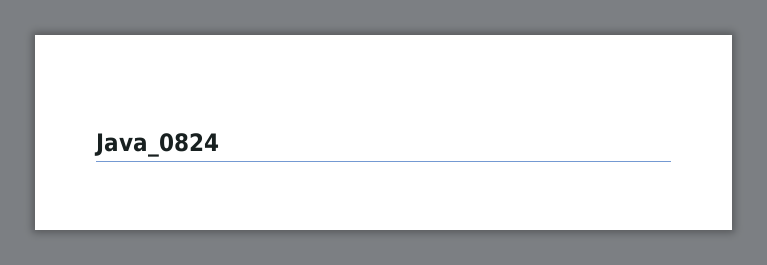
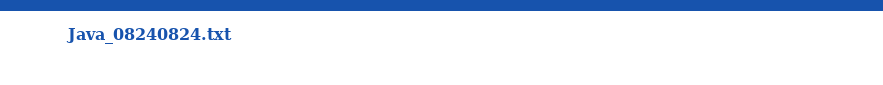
- Java_0824
+ Java_08240824.txt

